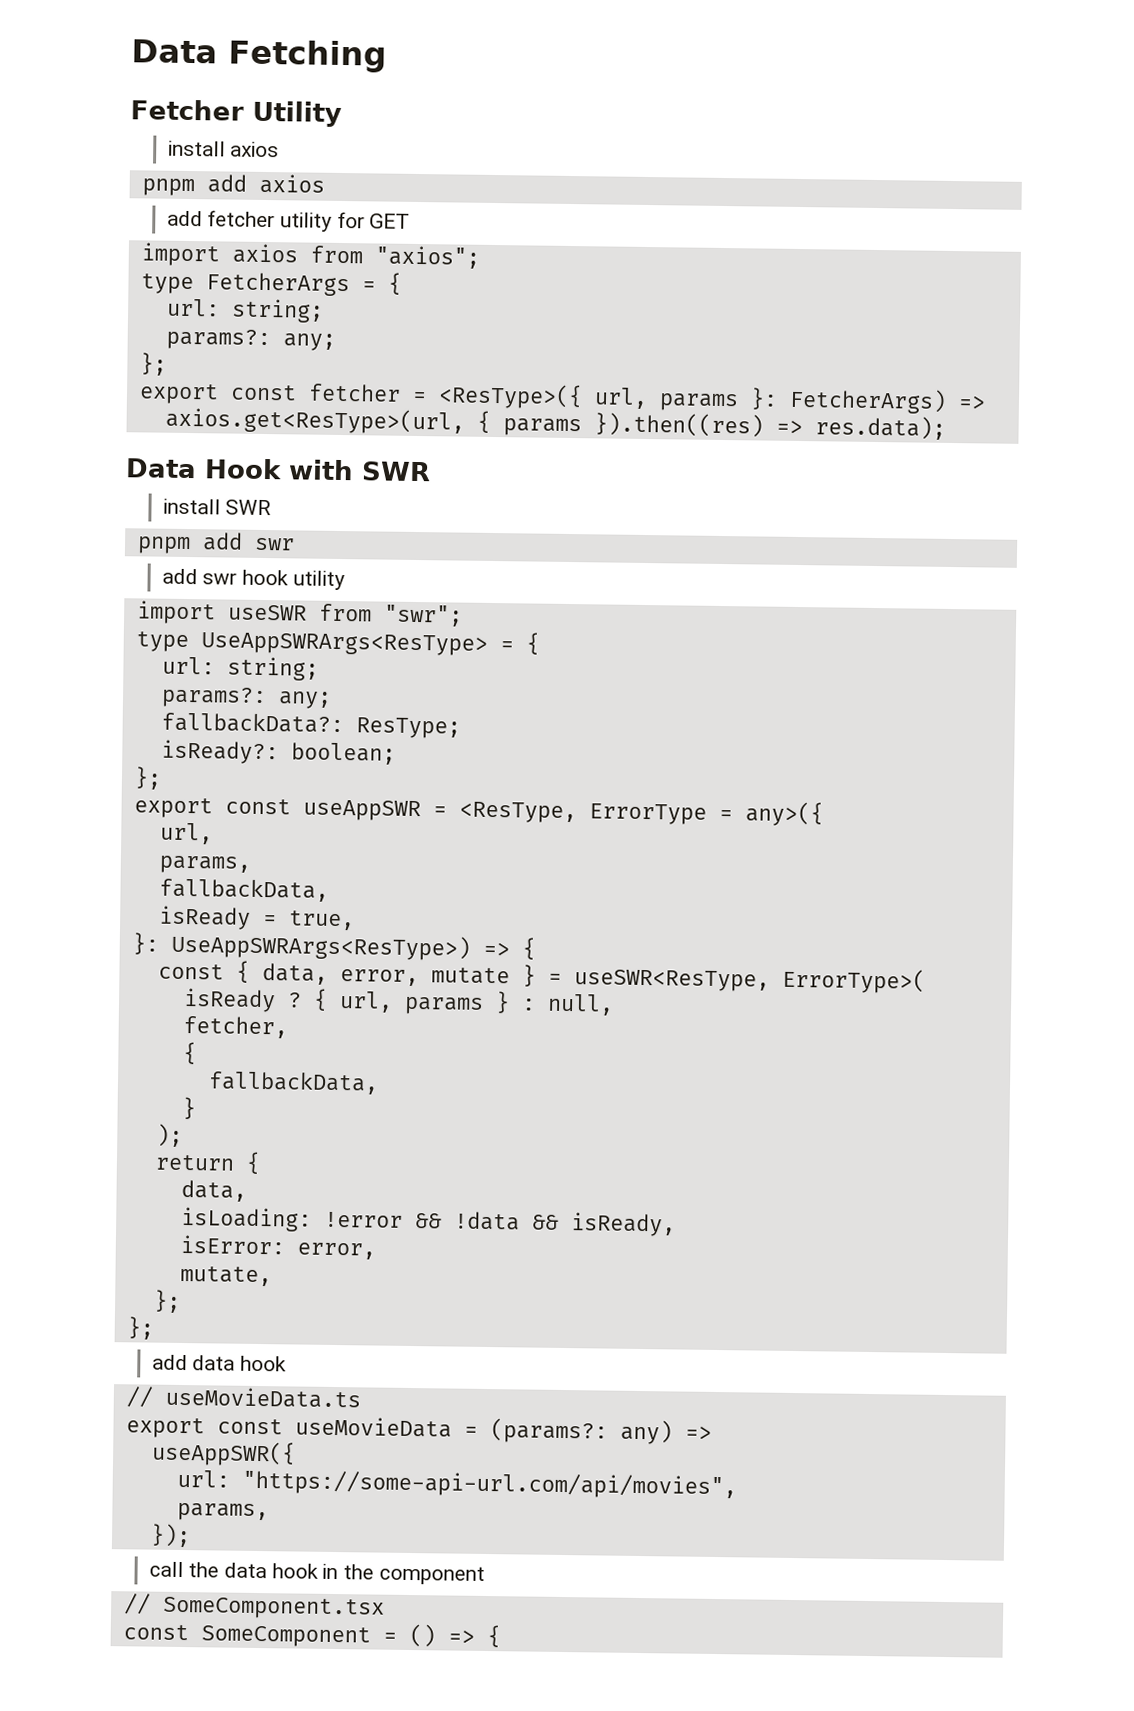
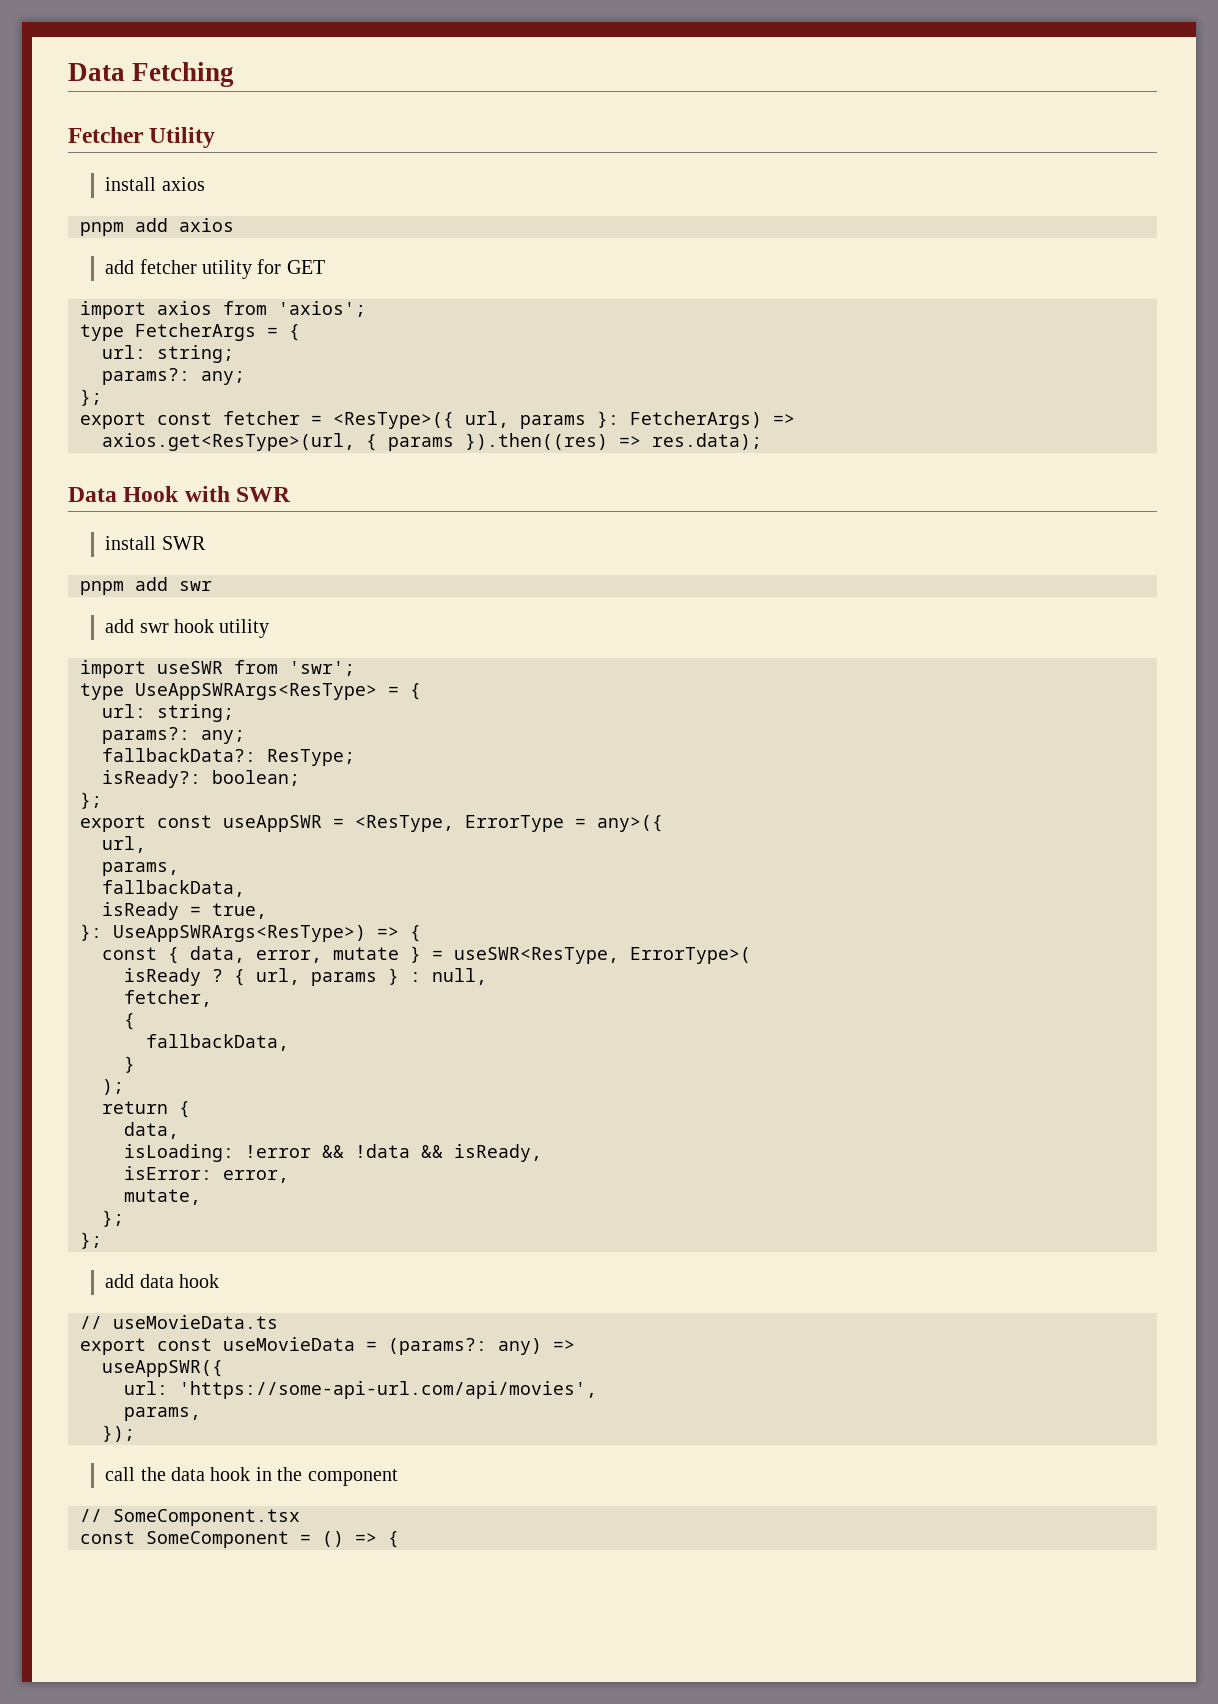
- import axios from "axios";
+ import axios from 'axios';
- import useSWR from "swr";
+ import useSWR from 'swr';
- url: "https://some-api-url.com/api/movies",
+ url: 'https://some-api-url.com/api/movies',

